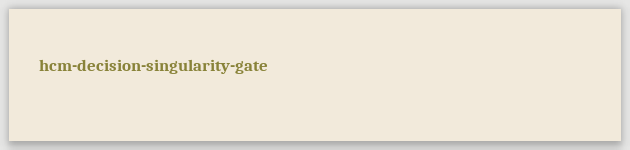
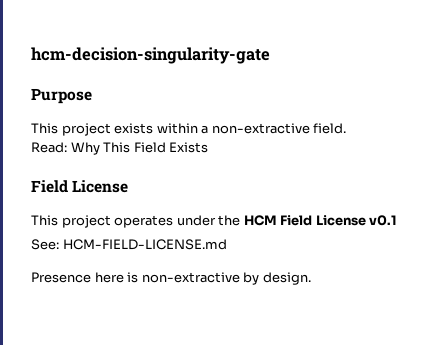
+ Purpose
+ This project exists within a non-extractive field.
+ Read: Why This Field Exists
+ Field License
+ This project operates under the HCM Field License v0.1
+ See: HCM-FIELD-LICENSE.md
+ Presence here is non-extractive by design.

